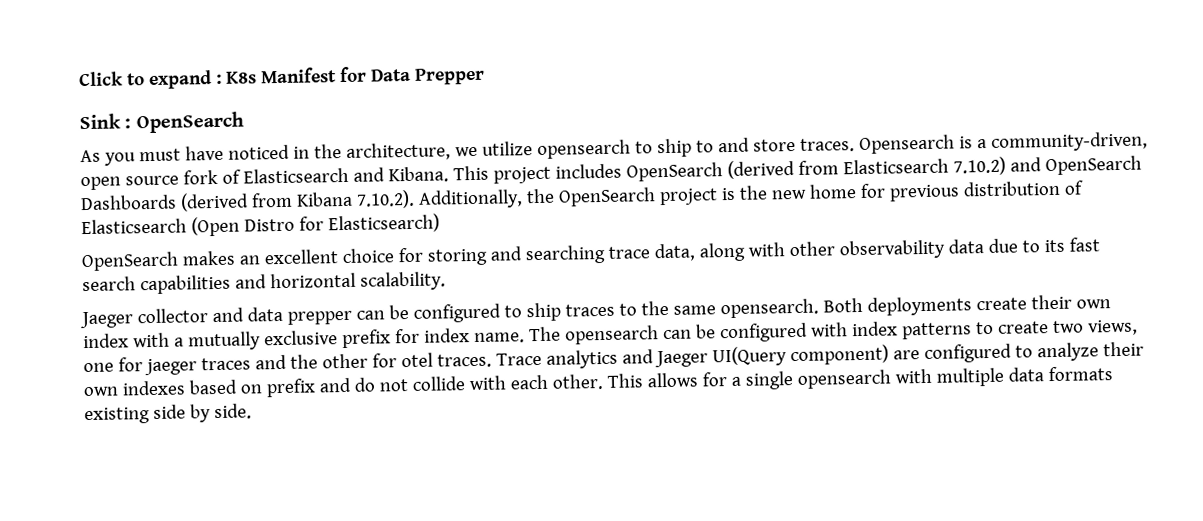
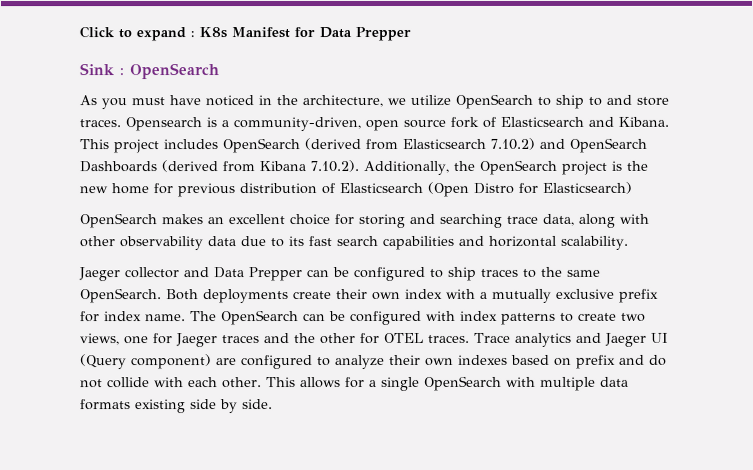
- As you must have noticed in the architecture, we utilize opensearch to ship to and store traces.
+ As you must have noticed in the architecture, we utilize OpenSearch to ship to and store traces.
- Jaeger collector and data prepper can be configured to ship traces to the same opensearch.
+ Jaeger collector and Data Prepper can be configured to ship traces to the same OpenSearch.
- The opensearch can be configured with index patterns to create two views, one for jaeger traces and the other for otel traces.
+ The OpenSearch can be configured with index patterns to create two views, one for Jaeger traces and the other for OTEL traces.
- Trace analytics and Jaeger UI(Query component) are configured to analyze their own indexes based on prefix and do not collide with each other.
+ Trace analytics and Jaeger UI (Query component) are configured to analyze their own indexes based on prefix and do not collide with each other.
- This allows for a single opensearch with multiple data formats existing side by side.
+ This allows for a single OpenSearch with multiple data formats existing side by side.

